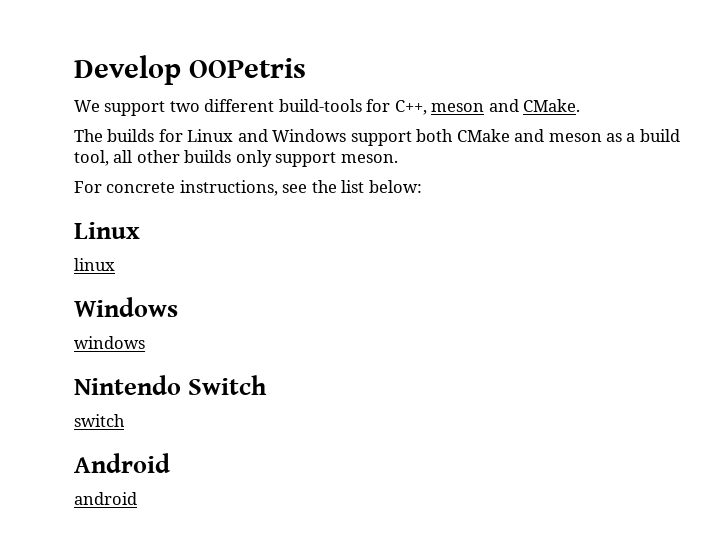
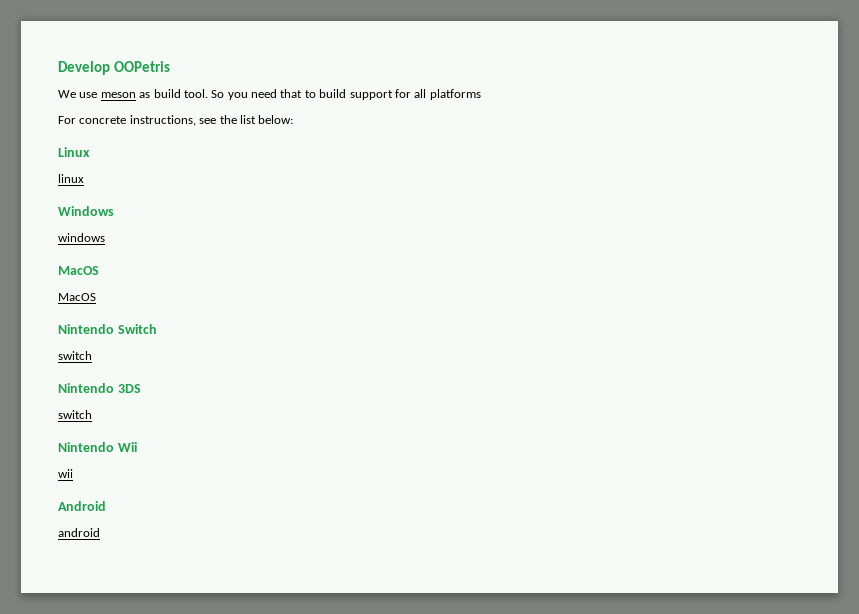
- We support two different build-tools for C++, meson and CMake.
- The builds for Linux and Windows support both CMake and meson as a build tool, all other builds only support meson.
+ We use meson as build tool. So you need that to build support for all platforms
  windows
+ MacOS
+ MacOS
+ Nintendo 3DS
+ switch
+ Nintendo Wii
+ wii

